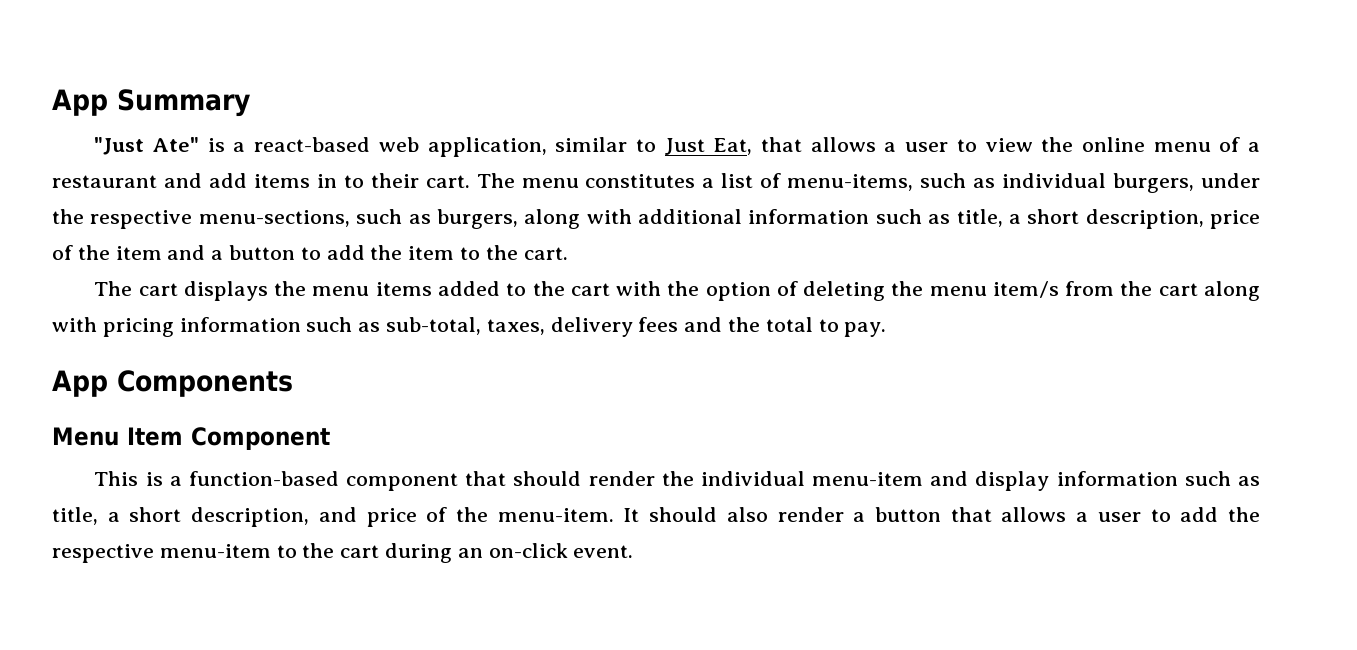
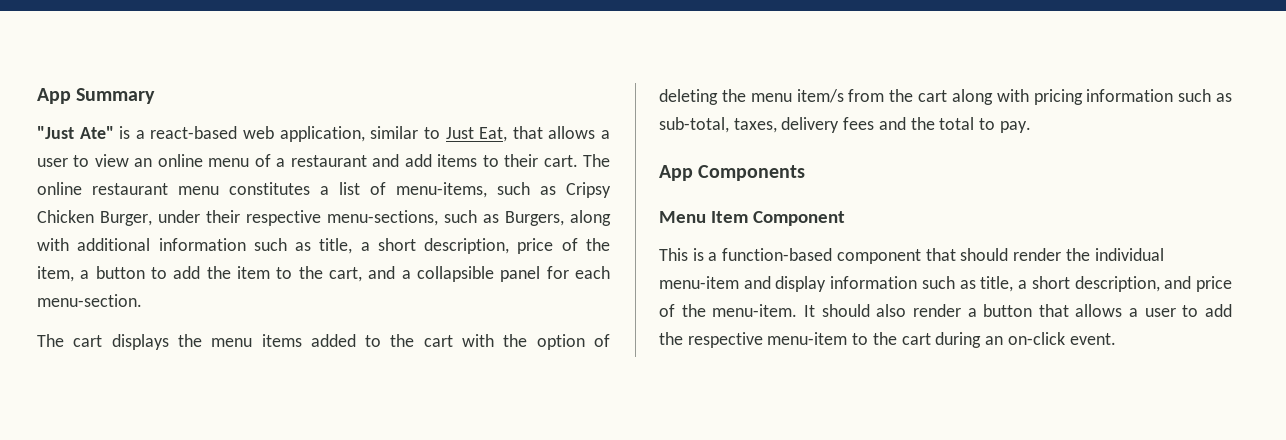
- "Just Ate" is a react-based web application, similar to Just Eat, that allows a user to view the online menu of a restaurant and add items in to their cart.
+ "Just Ate" is a react-based web application, similar to Just Eat, that allows a user to view an online menu of a restaurant and add items to their cart.
- The menu constitutes a list of menu-items, such as individual burgers, under the respective menu-sections, such as burgers, along with additional information such as title, a short description, price of the item and a button to add the item to the cart.
+ The online restaurant menu constitutes a list of menu-items, such as Cripsy Chicken Burger, under their respective menu-sections, such as Burgers, along with additional information such as title, a short description, price of the item, a button to add the item to the cart, and a collapsible panel for each menu-section.

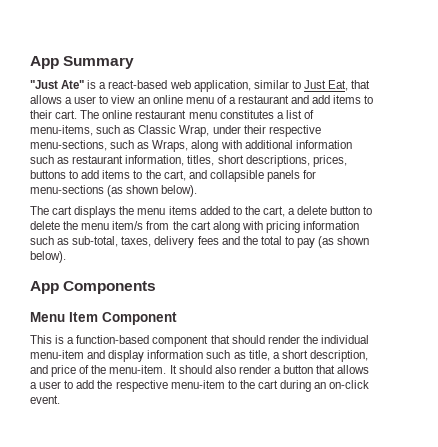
- The online restaurant menu constitutes a list of menu-items, such as Cripsy Chicken Burger, under their respective menu-sections, such as Burgers, along with additional information such as title, a short description, price of the item, a button to add the item to the cart, and a collapsible panel for each menu-section.
+ The online restaurant menu constitutes a list of menu-items, such as Classic Wrap, under their respective menu-sections, such as Wraps, along with additional information such as restaurant information, titles, short descriptions, prices, buttons to add items to the cart, and collapsible panels for menu-sections (as shown below).
- The cart displays the menu items added to the cart with the option of deleting the menu item/s from the cart along with pricing information such as sub-total, taxes, delivery fees and the total to pay.
+ The cart displays the menu items added to the cart, a delete button to delete the menu item/s from the cart along with pricing information such as sub-total, taxes, delivery fees and the total to pay (as shown below).

